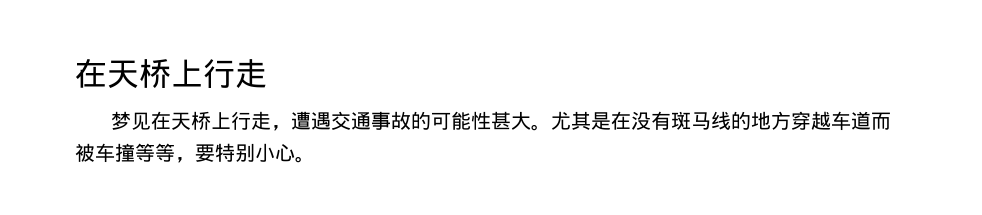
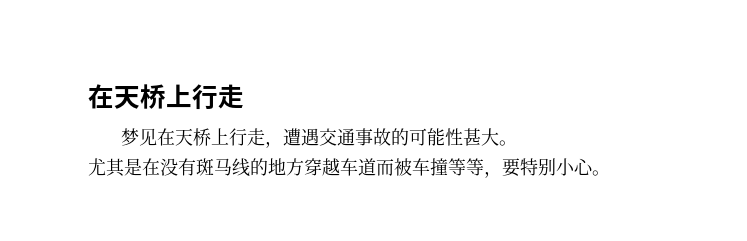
- 梦见在天桥上行走，遭遇交通事故的可能性甚大。尤其是在没有斑马线的地方穿越车道而被车撞等等，要特别小心。
+ 梦见在天桥上行走，遭遇交通事故的可能性甚大。
+ 尤其是在没有斑马线的地方穿越车道而被车撞等等，要特别小心。

